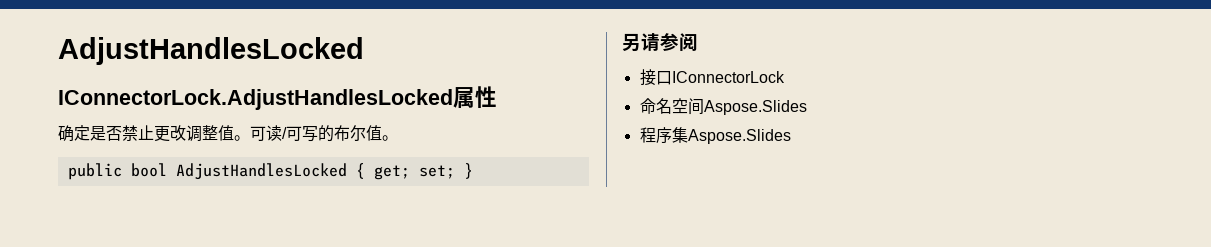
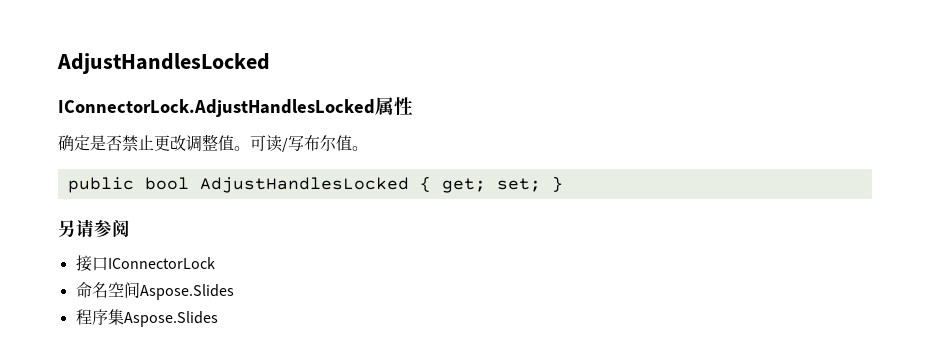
- 可读/可写的布尔值。
+ 可读/写布尔值。

